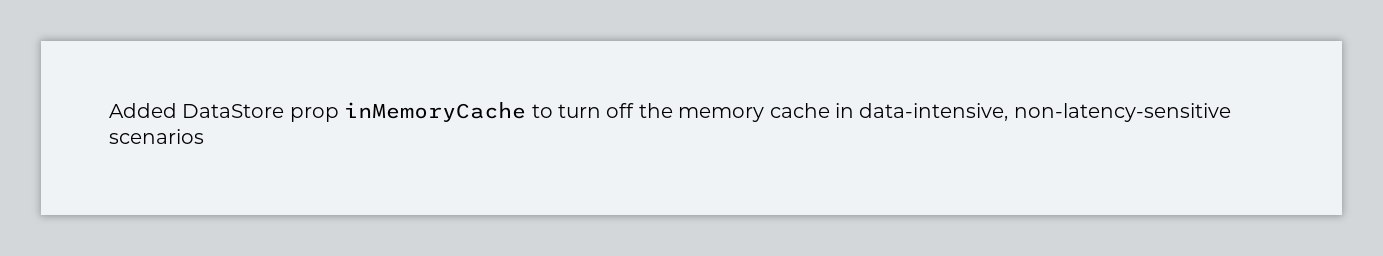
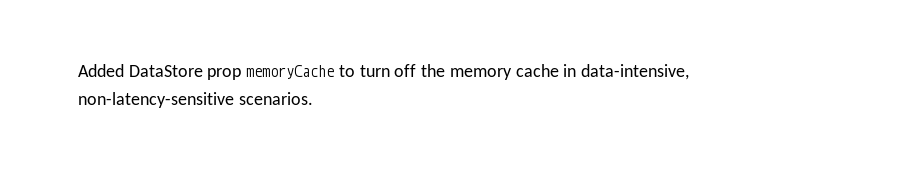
- Added DataStore prop inMemoryCache to turn off the memory cache in data-intensive, non-latency-sensitive scenarios
+ Added DataStore prop memoryCache to turn off the memory cache in data-intensive, non-latency-sensitive scenarios.

